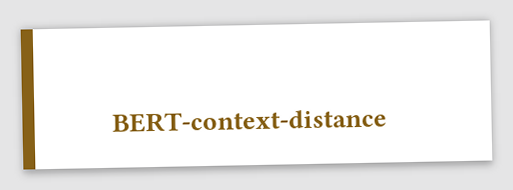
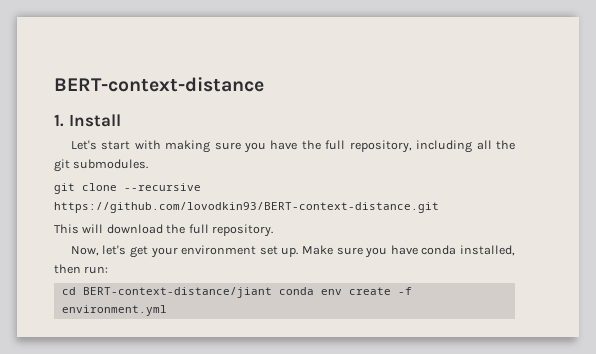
+ 1. Install
+ Let's start with making sure you have the full repository, including all the git submodules.
+ git clone --recursive https://github.com/lovodkin93/BERT-context-distance.git
+ This will download the full repository.
+ Now, let's get your environment set up. Make sure you have conda installed, then run:
+ cd BERT-context-distance/jiant conda env create -f environment.yml

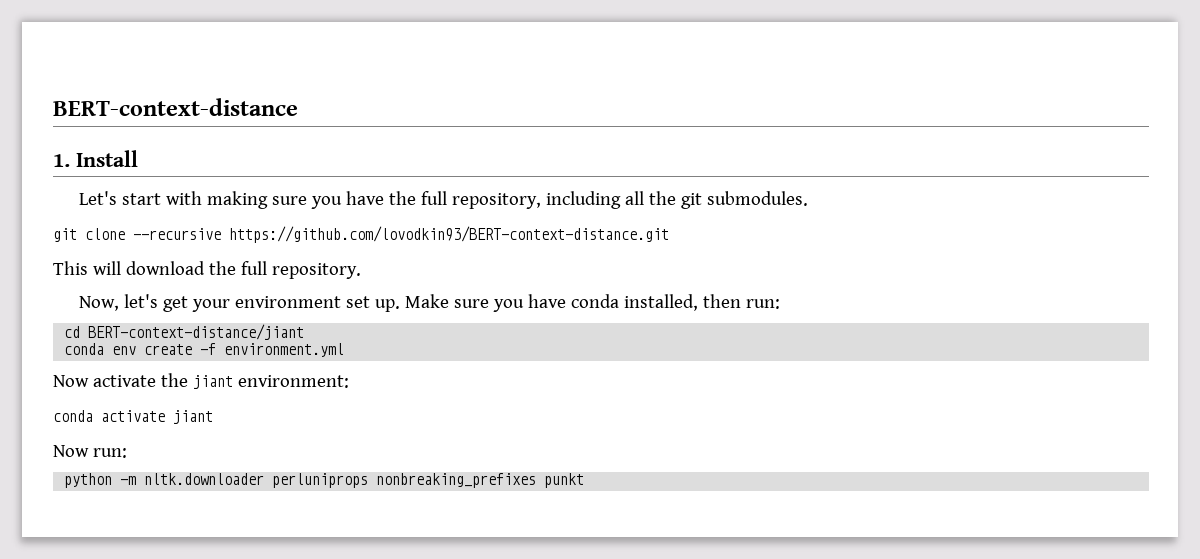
- cd BERT-context-distance/jiant conda env create -f environment.yml
+ cd BERT-context-distance/jiant
+ conda env create -f environment.yml
+ Now activate the jiant environment:
+ conda activate jiant
+ Now run:
+ python -m nltk.downloader perluniprops nonbreaking_prefixes punkt

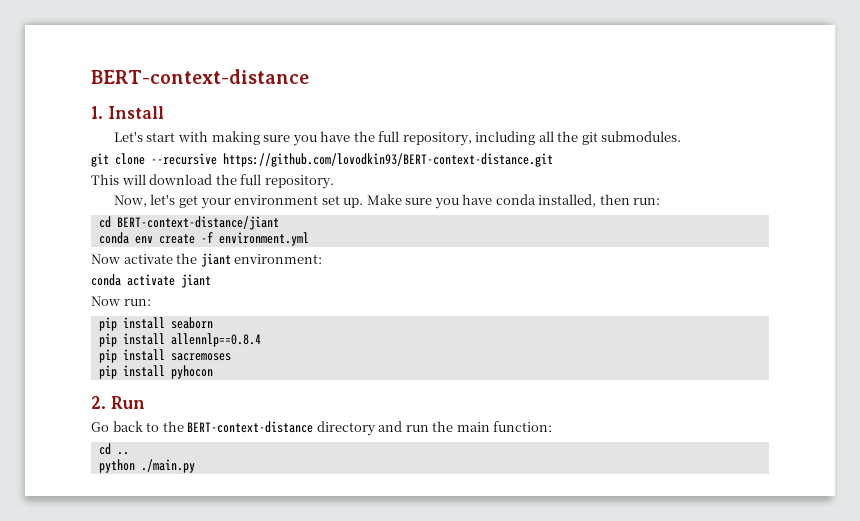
- python -m nltk.downloader perluniprops nonbreaking_prefixes punkt
+ pip install seaborn
+ pip install allennlp==0.8.4
+ pip install sacremoses
+ pip install pyhocon
+ 2. Run
+ Go back to the BERT-context-distance directory and run the main function:
+ cd ..
+ python ./main.py

